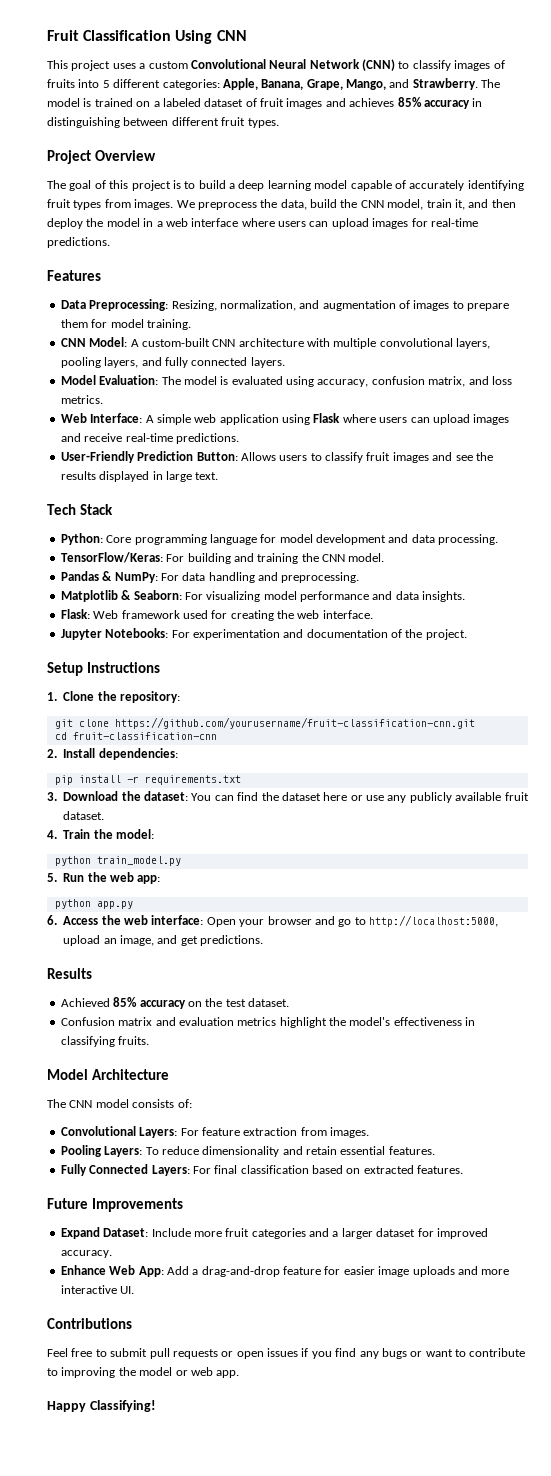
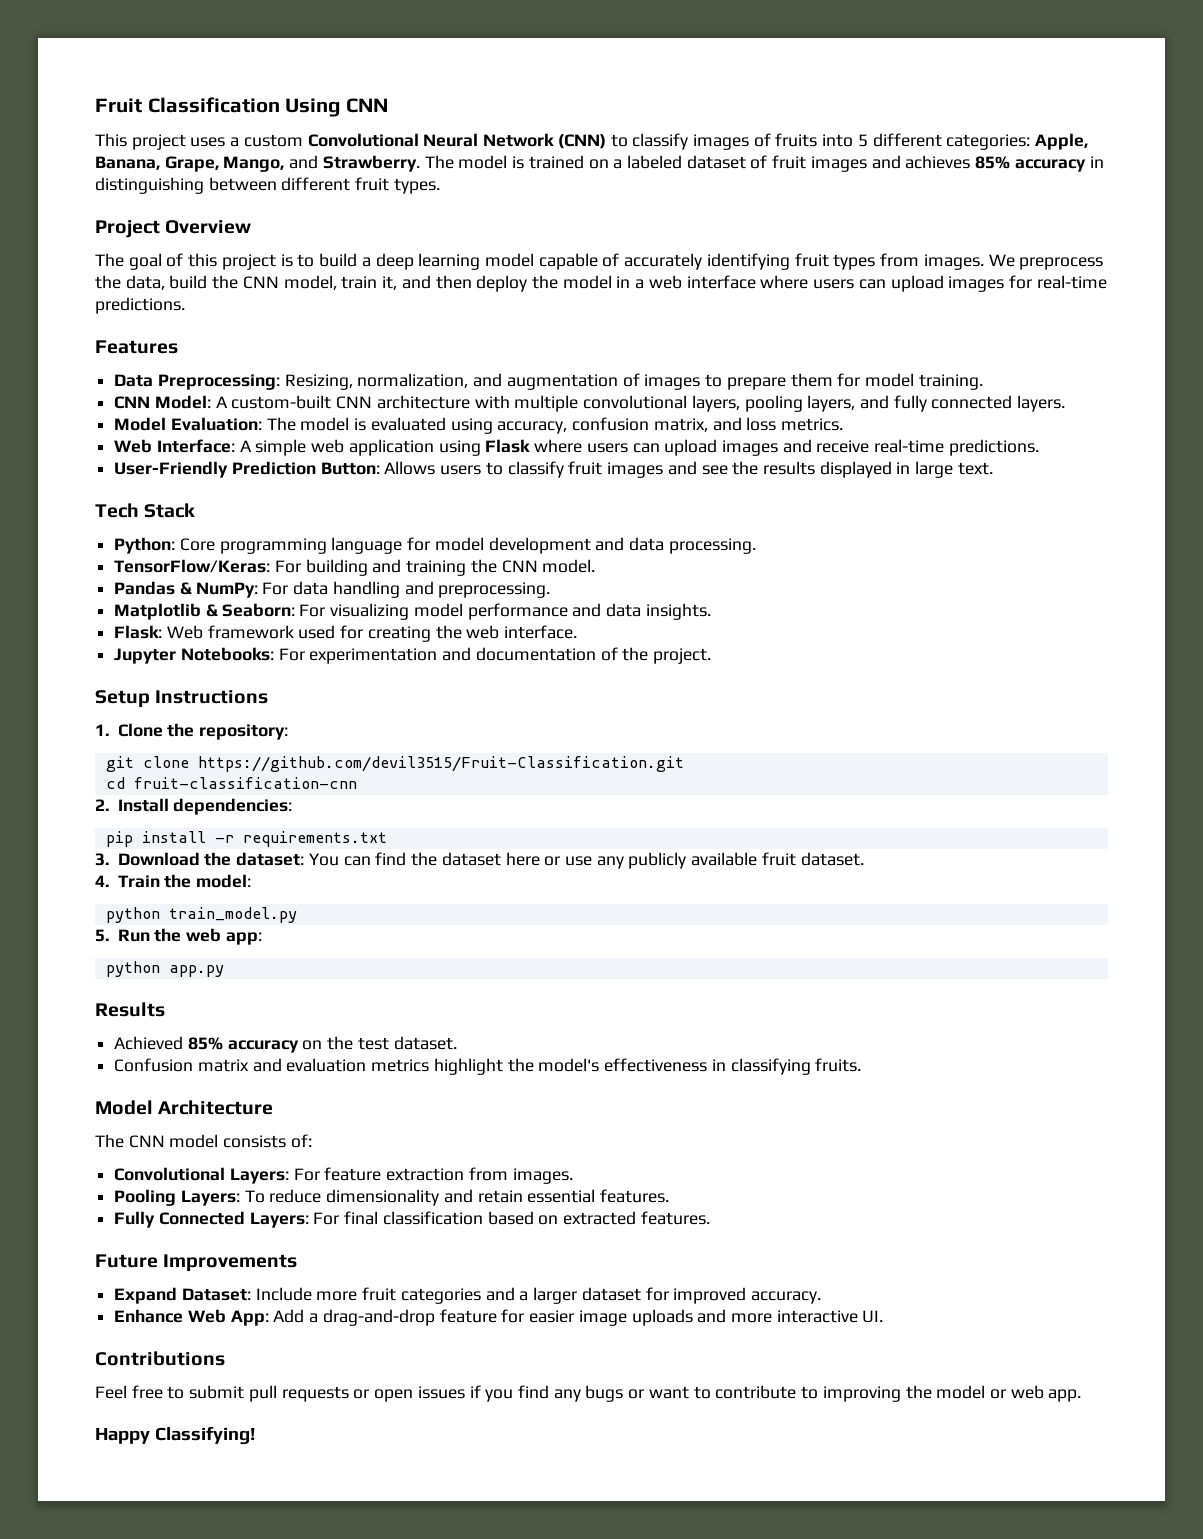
- git clone https://github.com/yourusername/fruit-classification-cnn.git
+ git clone https://github.com/devil3515/Fruit-Classification.git
- 6. Access the web interface: Open your browser and go to http://localhost:5000, upload an image, and get predictions.

